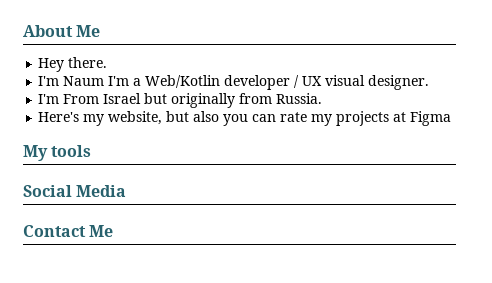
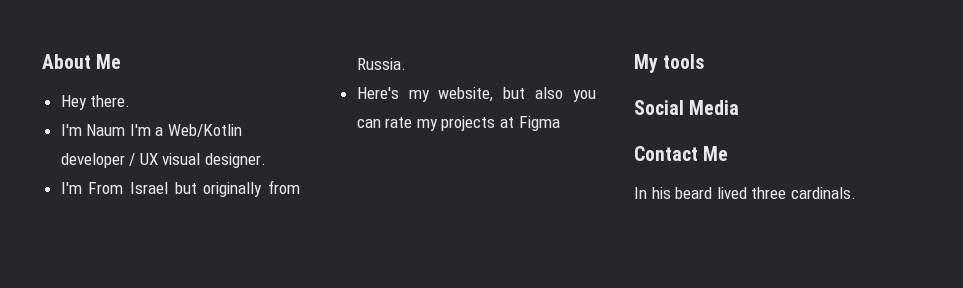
+ In his beard lived three cardinals.

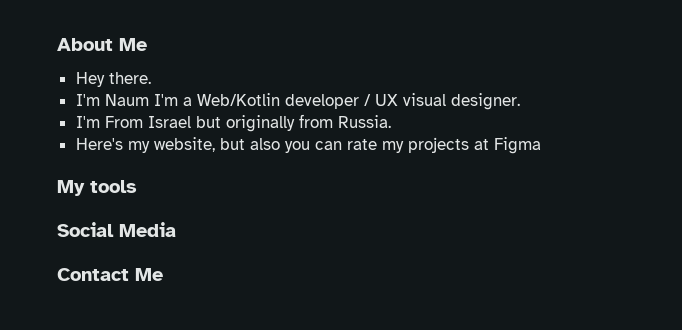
- In his beard lived three cardinals.

